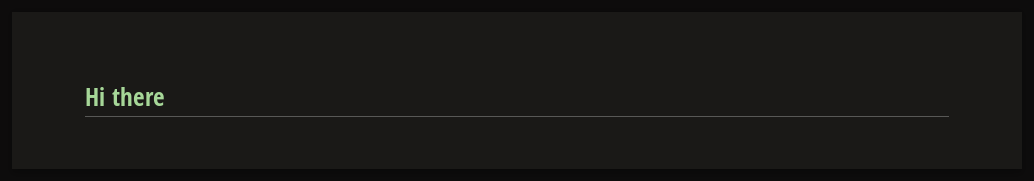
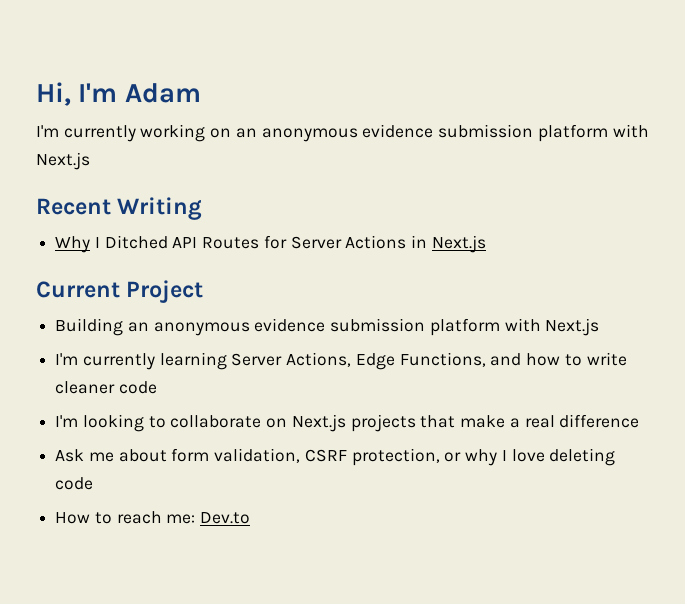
- Hi there
+ Hi, I'm Adam
+ I'm currently working on an anonymous evidence submission platform with Next.js
+ Recent Writing
+ Why I Ditched API Routes for Server Actions in Next.js
+ Current Project
+ Building an anonymous evidence submission platform with Next.js
+ I'm currently learning Server Actions, Edge Functions, and how to write cleaner code
+ I'm looking to collaborate on Next.js projects that make a real difference
+ Ask me about form validation, CSRF protection, or why I love deleting code
+ How to reach me: Dev.to

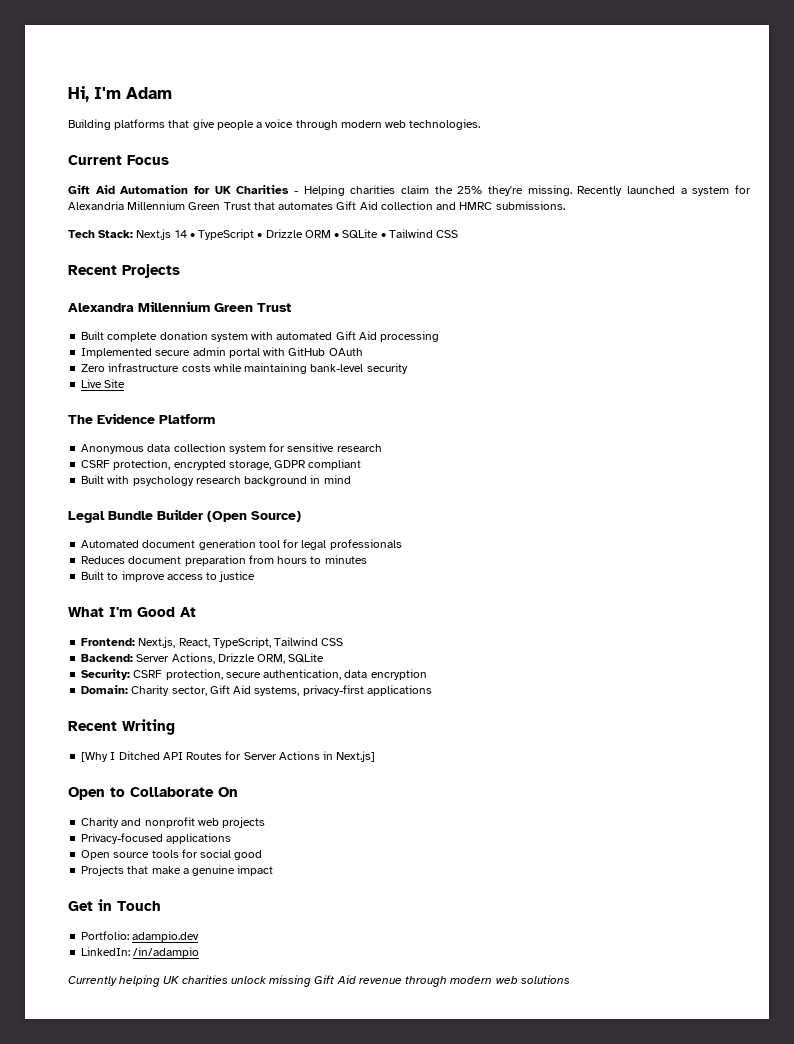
- I'm currently working on an anonymous evidence submission platform with Next.js
+ Building platforms that give people a voice through modern web technologies.
+ Current Focus
+ Gift Aid Automation for UK Charities - Helping charities claim the 25% they're missing. Recently launched a system for Alexandria Millennium Green Trust that automates Gift Aid collection and HMRC submissions.
+ Tech Stack: Next.js 14 • TypeScript • Drizzle ORM • SQLite • Tailwind CSS
+ Recent Projects
+ Alexandra Millennium Green Trust
+ Built complete donation system with automated Gift Aid processing
+ Implemented secure admin portal with GitHub OAuth
+ Zero infrastructure costs while maintaining bank-level security
+ Live Site
+ The Evidence Platform
+ Anonymous data collection system for sensitive research
+ CSRF protection, encrypted storage, GDPR compliant
+ Built with psychology research background in mind
+ Legal Bundle Builder (Open Source)
+ Automated document generation tool for legal professionals
+ Reduces document preparation from hours to minutes
+ Built to improve access to justice
+ What I'm Good At
+ Frontend: Next.js, React, TypeScript, Tailwind CSS
+ Backend: Server Actions, Drizzle ORM, SQLite
+ Security: CSRF protection, secure authentication, data encryption
+ Domain: Charity sector, Gift Aid systems, privacy-first applications
- Why I Ditched API Routes for Server Actions in Next.js
- Current Project
- Building an anonymous evidence submission platform with Next.js
- I'm currently learning Server Actions, Edge Functions, and how to write cleaner code
- I'm looking to collaborate on Next.js projects that make a real difference
- Ask me about form validation, CSRF protection, or why I love deleting code
- How to reach me: Dev.to
+ [Why I Ditched API Routes for Server Actions in Next.js]
+ Open to Collaborate On
+ Charity and nonprofit web projects
+ Privacy-focused applications
+ Open source tools for social good
+ Projects that make a genuine impact
+ Get in Touch
+ Portfolio: adampio.dev
+ LinkedIn: /in/adampio
+ Currently helping UK charities unlock missing Gift Aid revenue through modern web solutions

